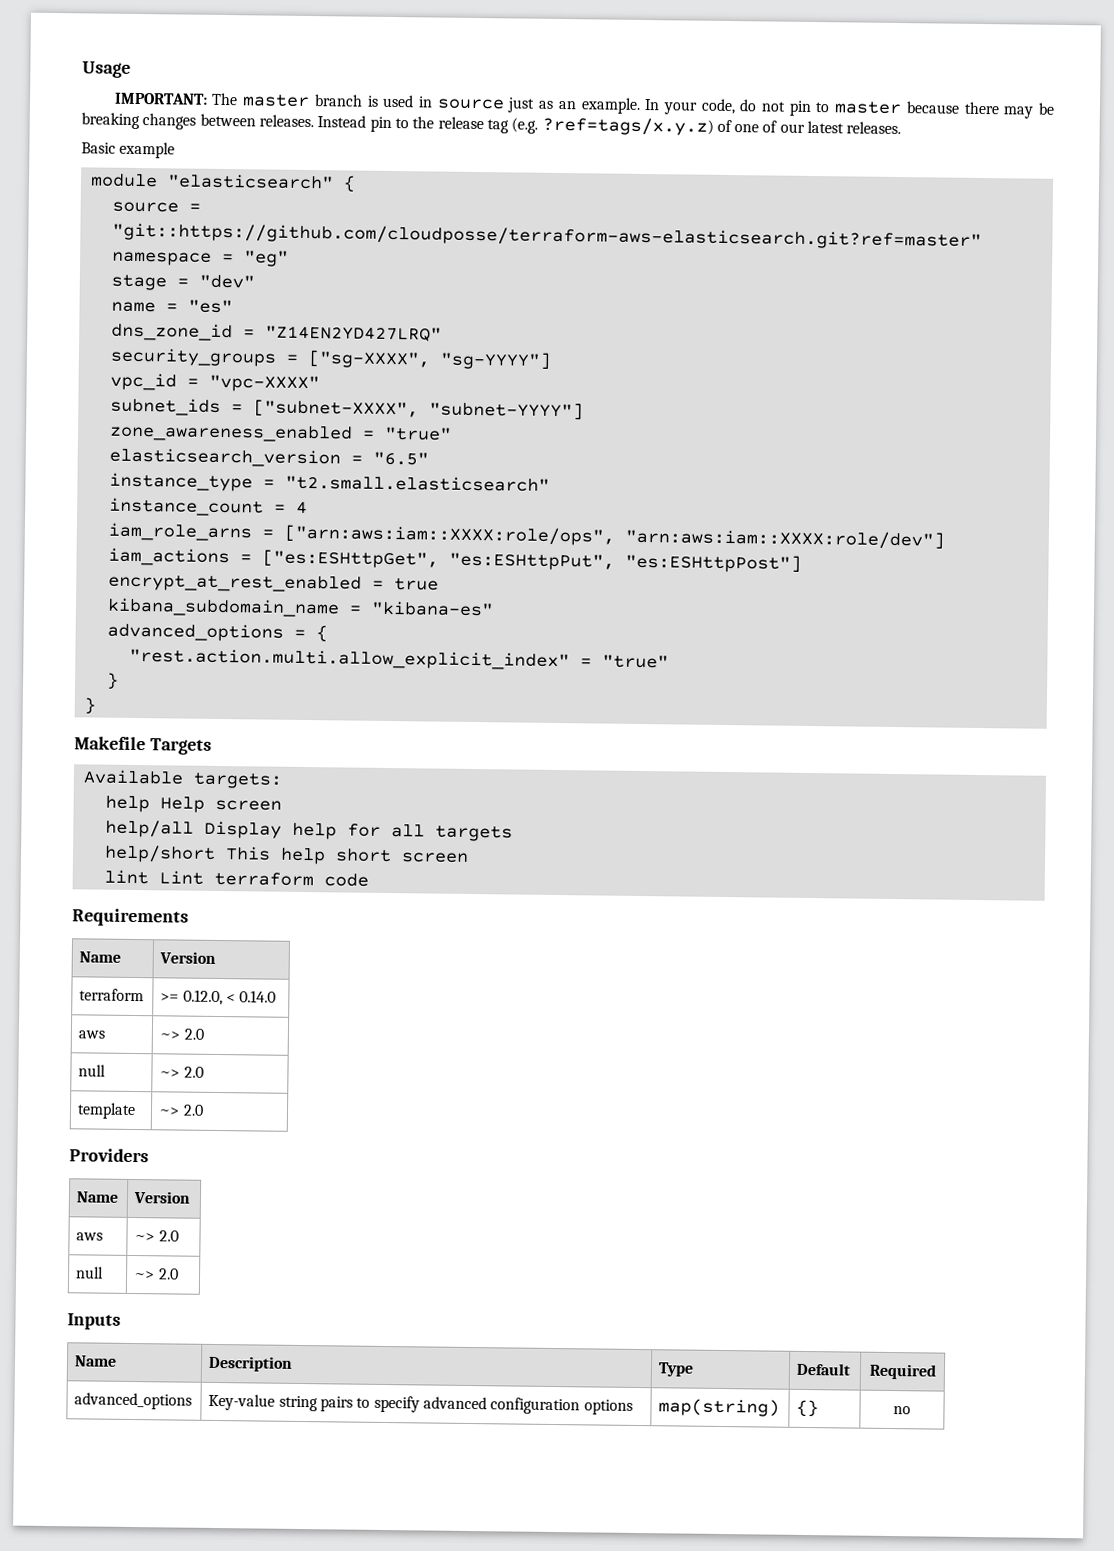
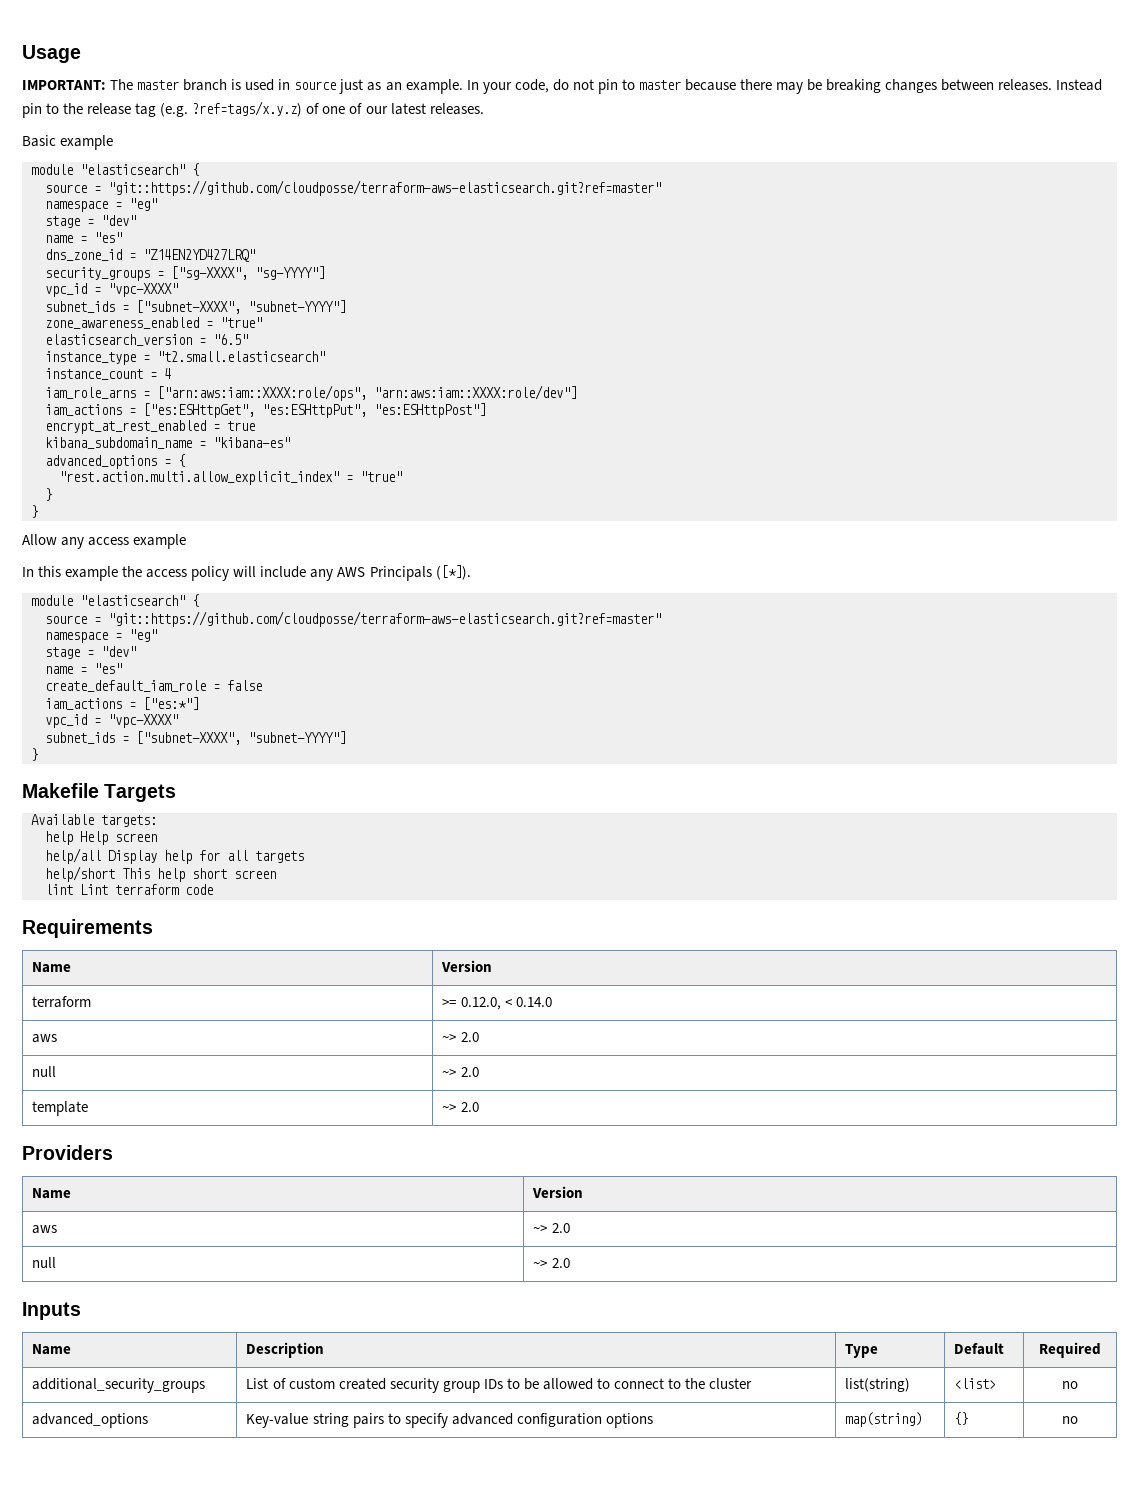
+ Allow any access example
+ In this example the access policy will include any AWS Principals ([*]).
+ module "elasticsearch" {
+ source = "git::https://github.com/cloudposse/terraform-aws-elasticsearch.git?ref=master"
+ namespace = "eg"
+ stage = "dev"
+ name = "es"
+ create_default_iam_role = false
+ iam_actions = ["es:*"]
+ vpc_id = "vpc-XXXX"
+ subnet_ids = ["subnet-XXXX", "subnet-YYYY"]
+ }
+ additional_security_groups | List of custom created security group IDs to be allowed to connect to the cluster | list(string) | <list> | no

